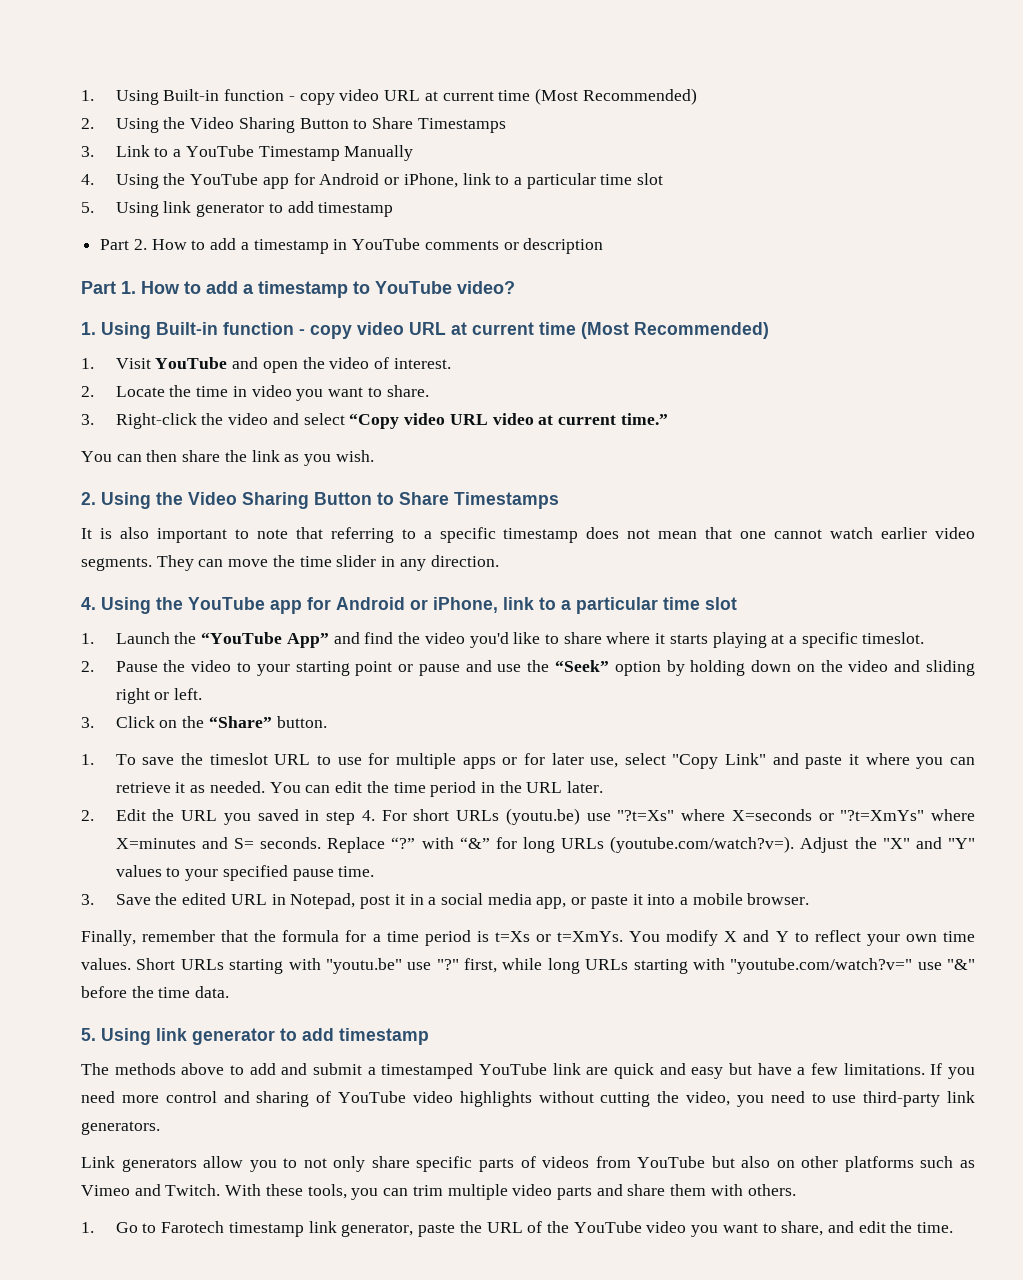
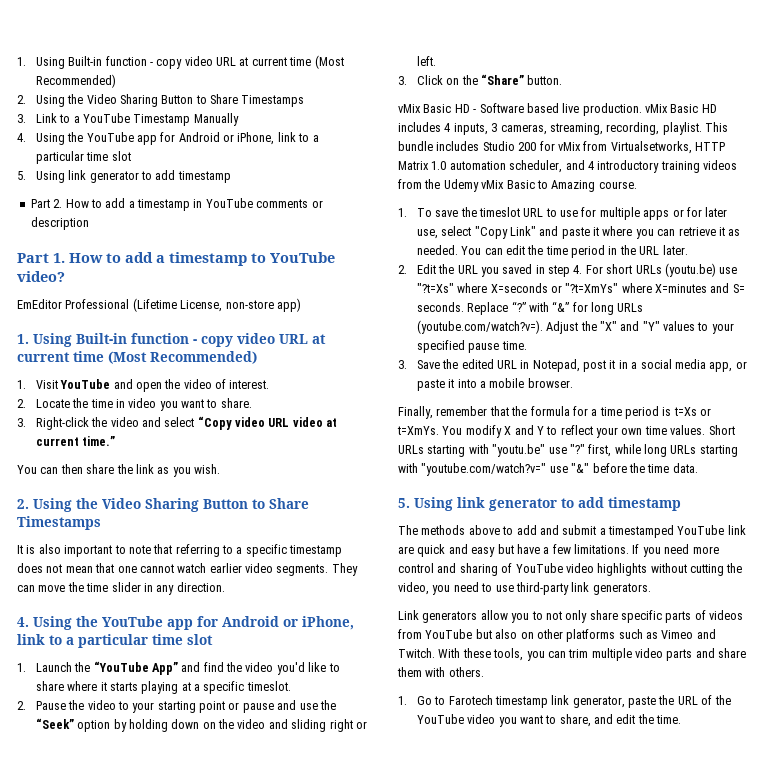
+ EmEditor Professional (Lifetime License, non-store app)
+ vMix Basic HD - Software based live production. vMix Basic HD includes 4 inputs, 3 cameras, streaming, recording, playlist. This bundle includes Studio 200 for vMix from Virtualsetworks, HTTP Matrix 1.0 automation scheduler, and 4 introductory training videos from the Udemy vMix Basic to Amazing course.

